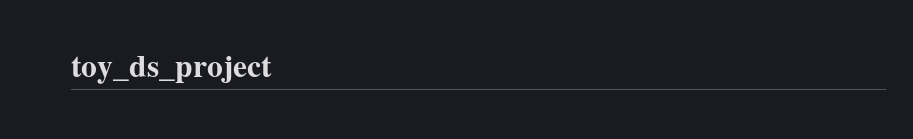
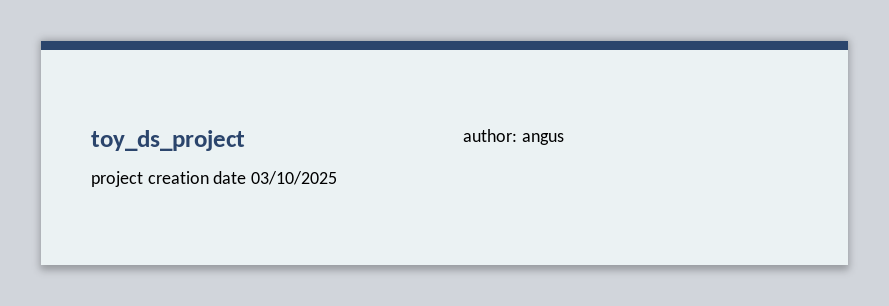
+ project creation date 03/10/2025
+ author: angus

